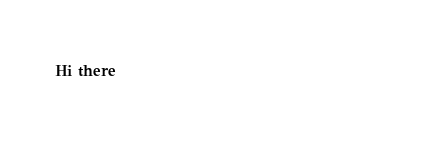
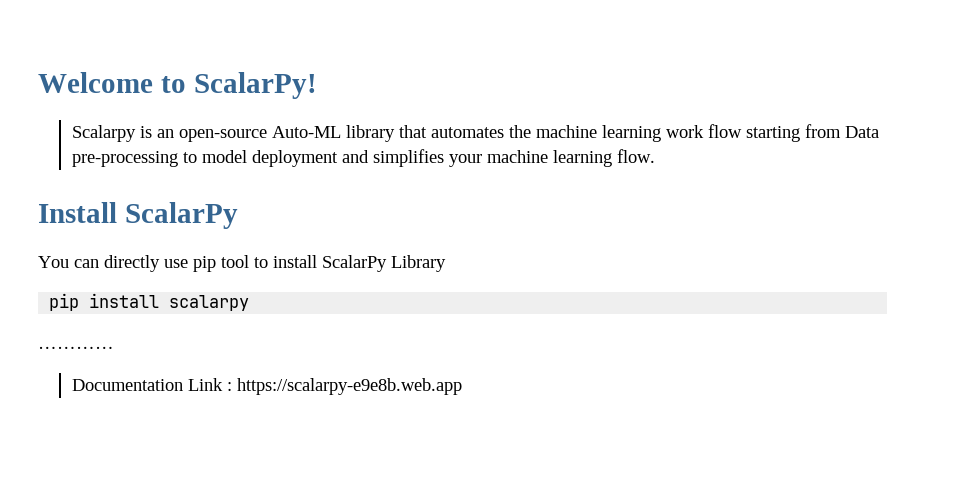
- Hi there
+ Welcome to ScalarPy!
+ Scalarpy is an open-source Auto-ML library that automates the machine learning work flow starting from Data pre-processing to model deployment and simplifies your machine learning flow.
+ Install ScalarPy
+ You can directly use pip tool to install ScalarPy Library
+ pip install scalarpy
+ …………
+ Documentation Link : https://scalarpy-e9e8b.web.app

